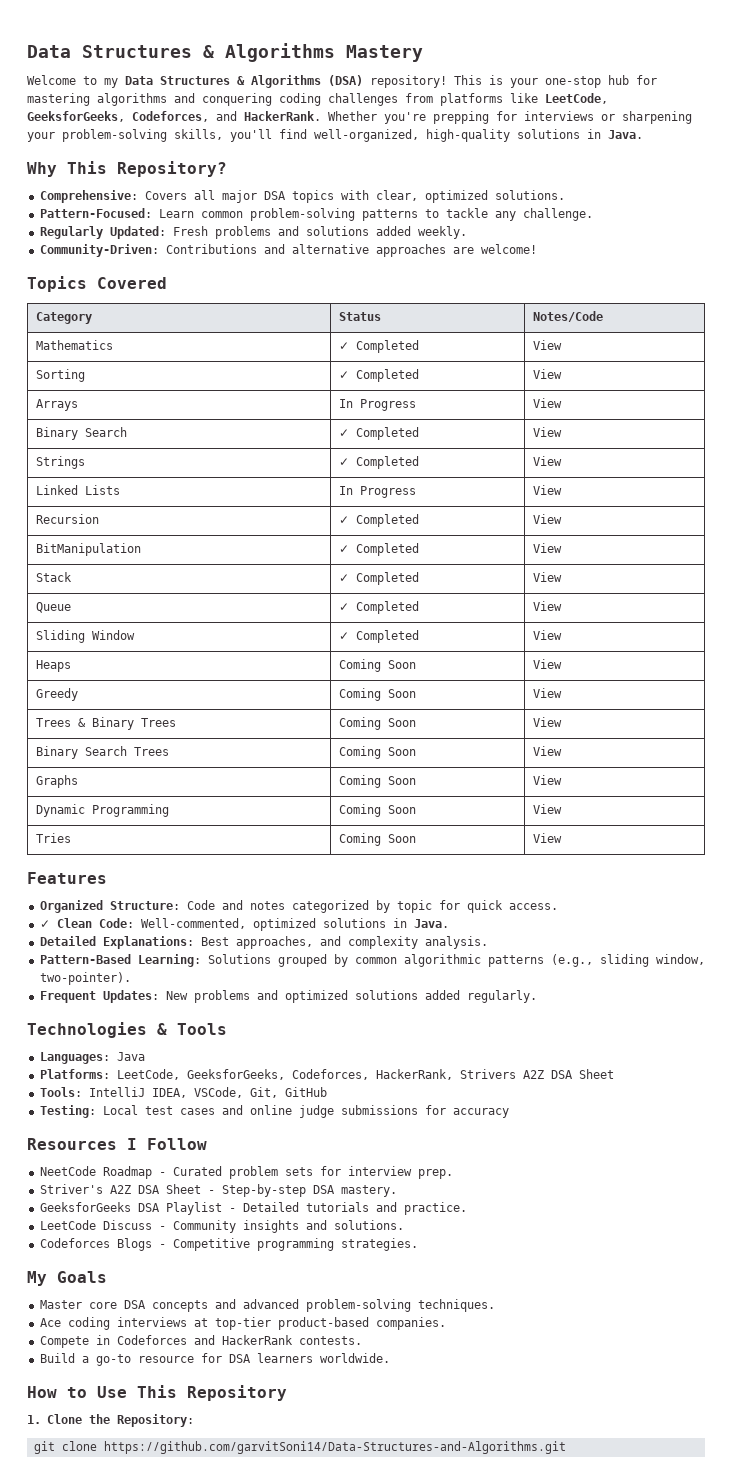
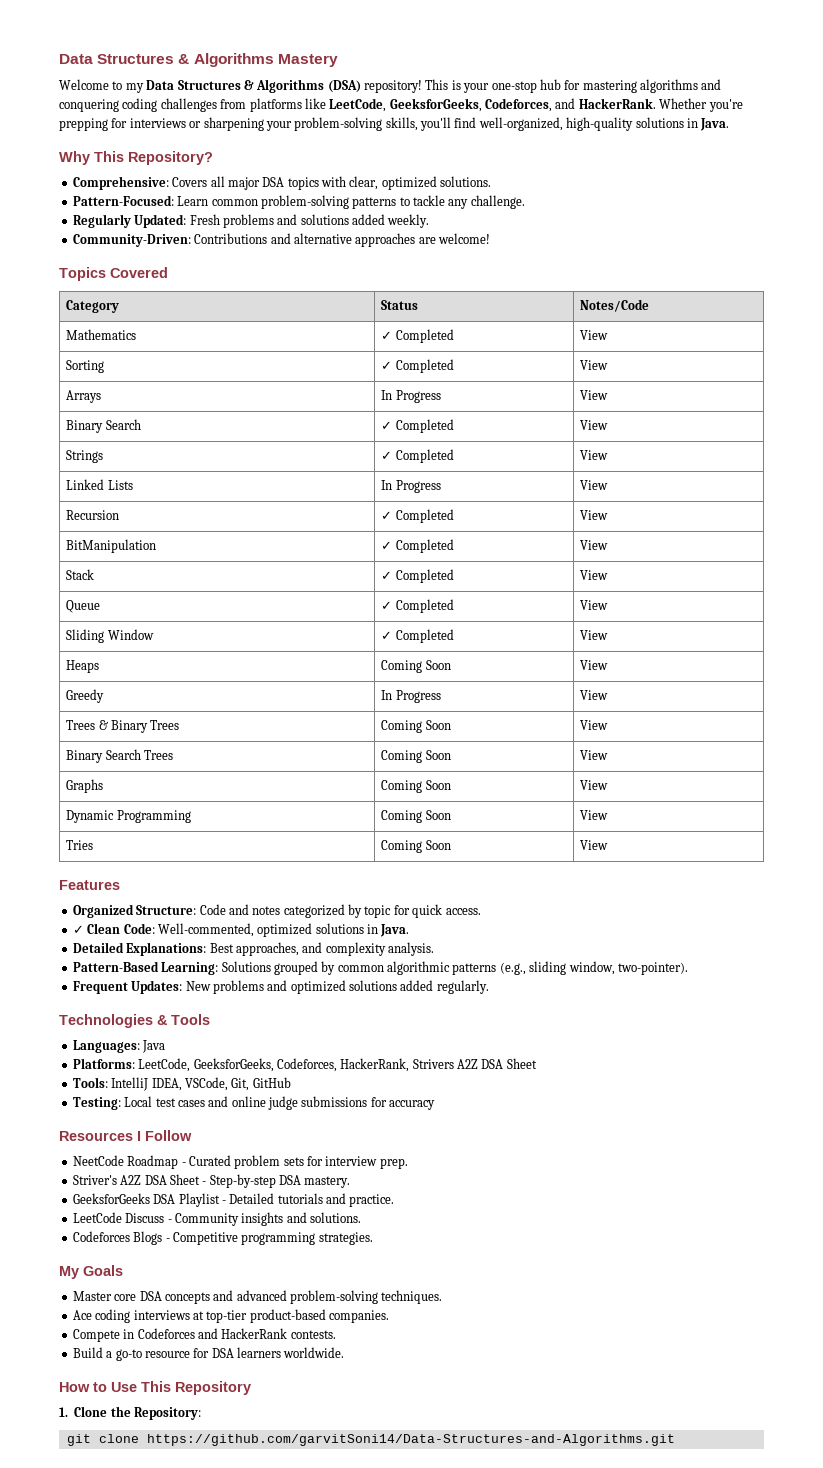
- Greedy | Coming Soon | View
+ Greedy | In Progress | View

